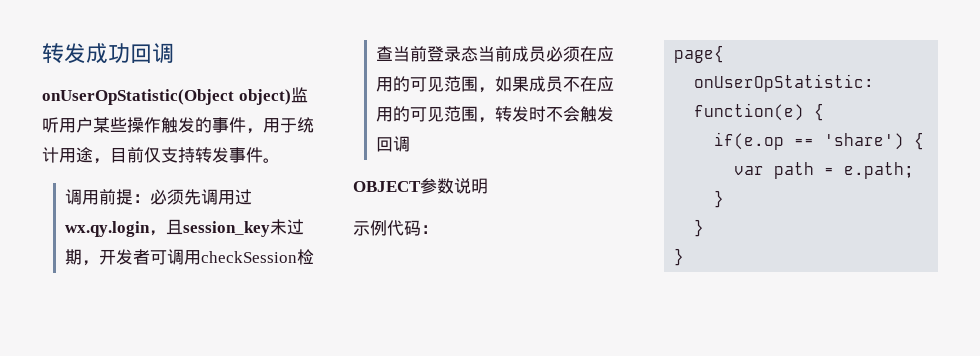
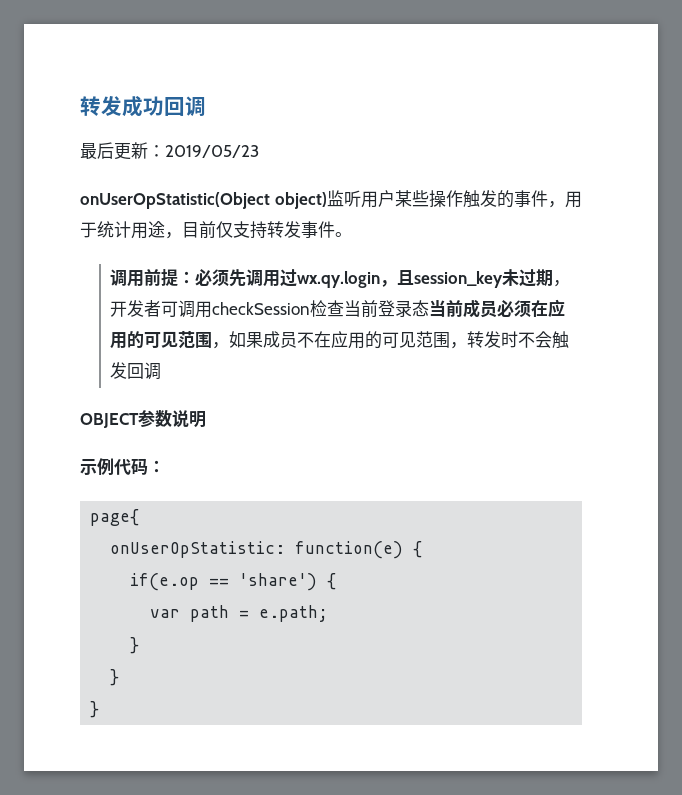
+ 最后更新：2019/05/23

